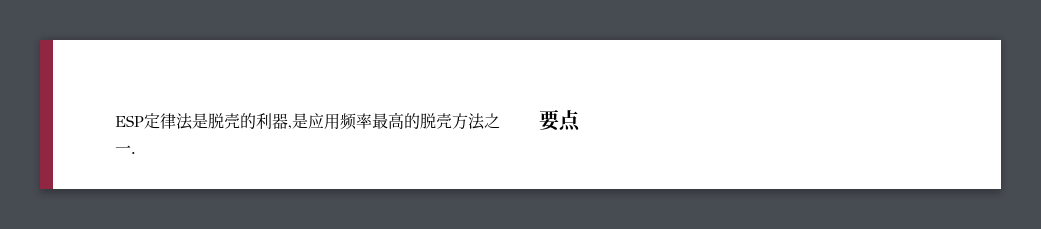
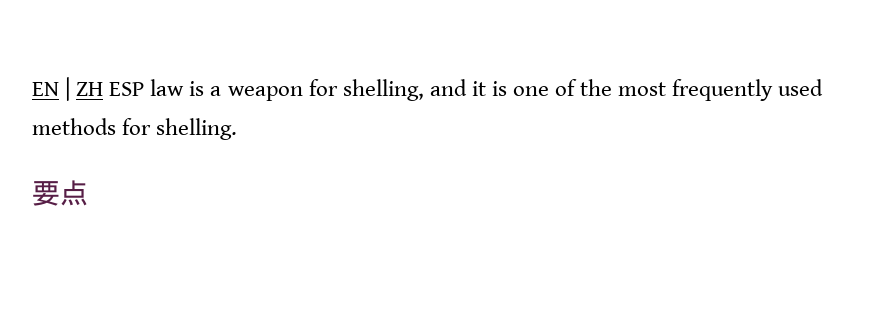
- ESP定律法是脱壳的利器,是应用频率最高的脱壳方法之一.
+ EN | ZH ESP law is a weapon for shelling, and it is one of the most frequently used methods for shelling.

